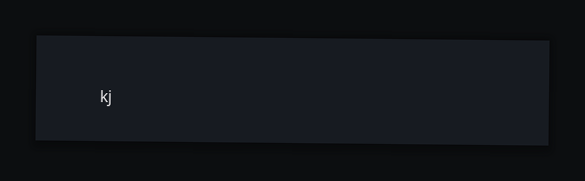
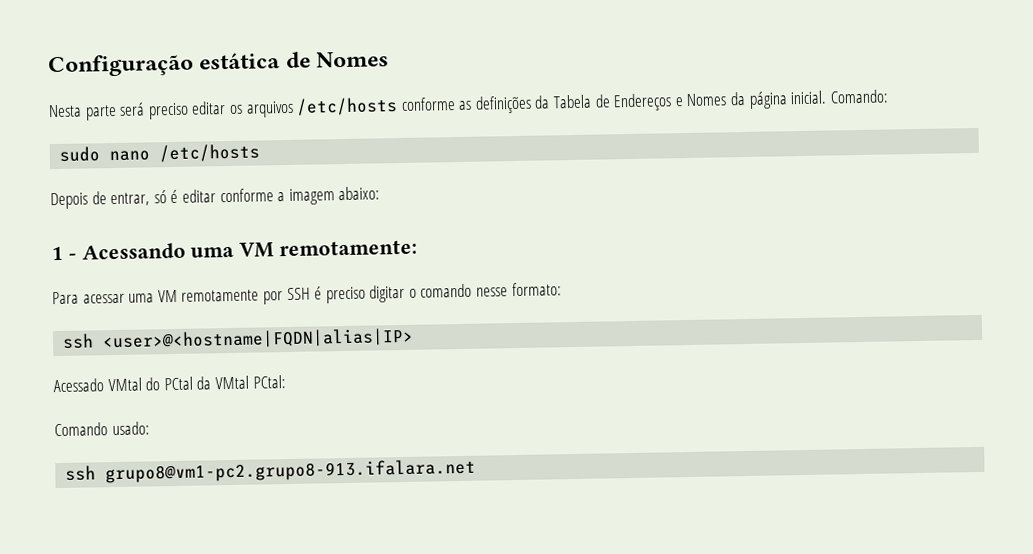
- kj
+ Configuração estática de Nomes
+ Nesta parte será preciso editar os arquivos /etc/hosts conforme as definições da Tabela de Endereços e Nomes da página inicial. Comando:
+ sudo nano /etc/hosts
+ Depois de entrar, só é editar conforme a imagem abaixo:
+ 1 - Acessando uma VM remotamente:
+ Para acessar uma VM remotamente por SSH é preciso digitar o comando nesse formato:
+ ssh <user>@<hostname|FQDN|alias|IP>
+ Acessado VMtal do PCtal da VMtal PCtal:
+ Comando usado:
+ ssh grupo8@vm1-pc2.grupo8-913.ifalara.net

